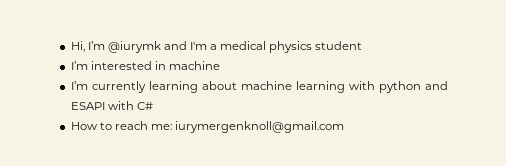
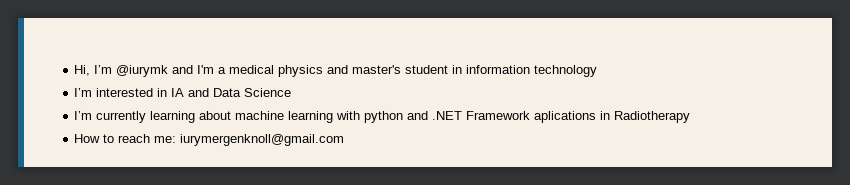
- Hi, I’m @iurymk and I'm a medical physics student
+ Hi, I’m @iurymk and I'm a medical physics and master's student in information technology
- I’m interested in machine
+ I’m interested in IA and Data Science
- I’m currently learning about machine learning with python and ESAPI with C#
+ I’m currently learning about machine learning with python and .NET Framework aplications in Radiotherapy

